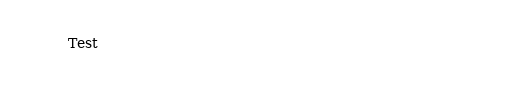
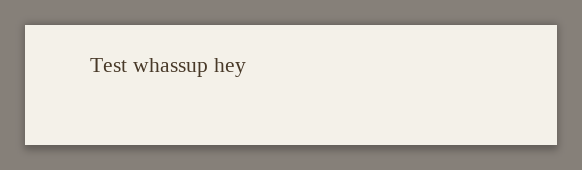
- Test
+ Test whassup hey

